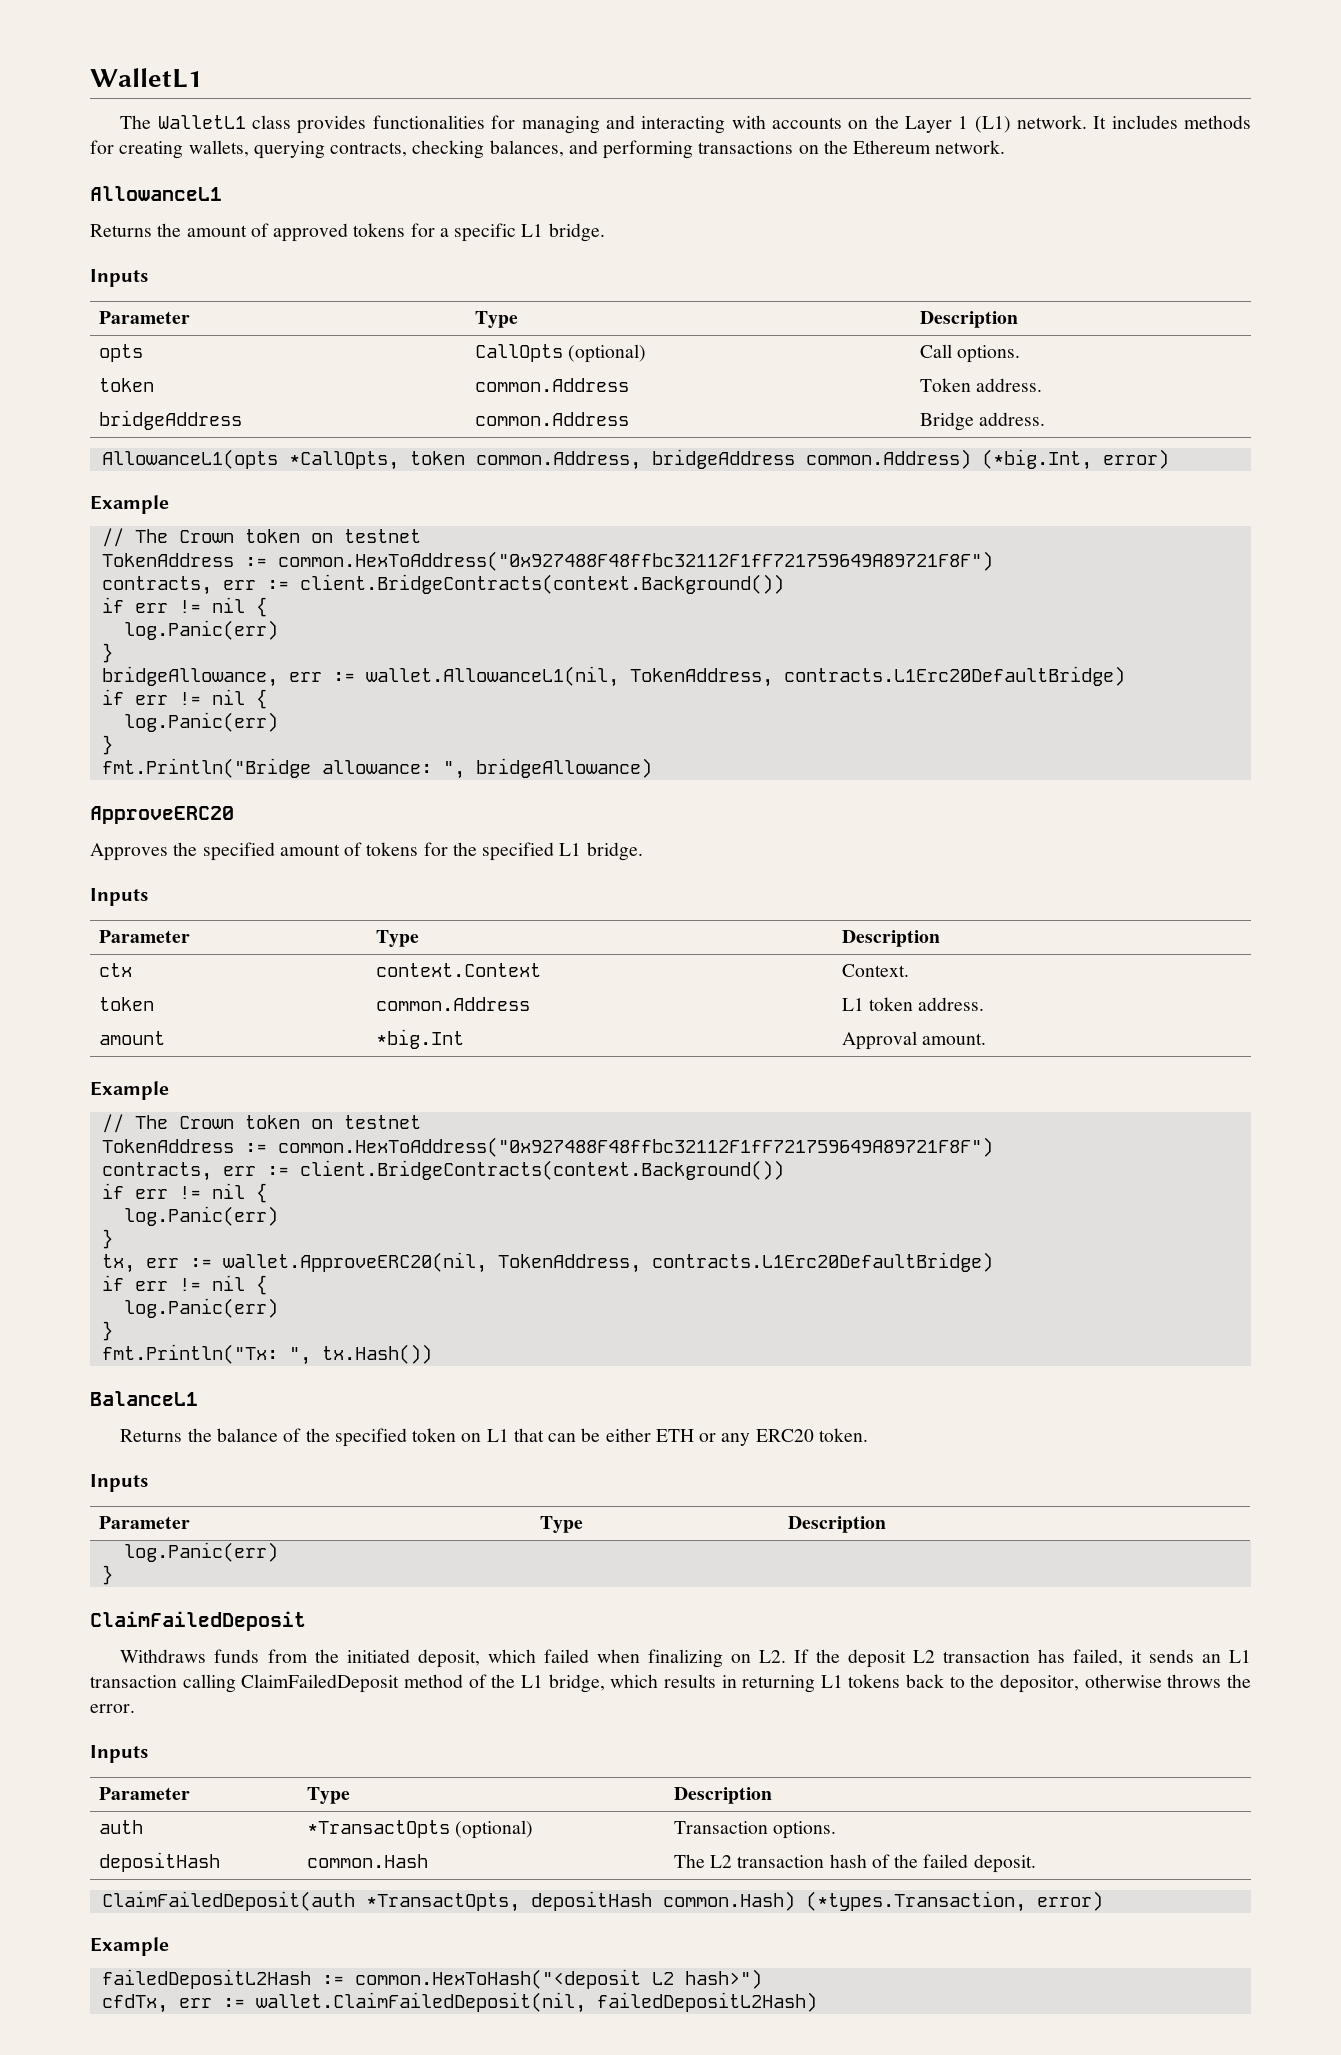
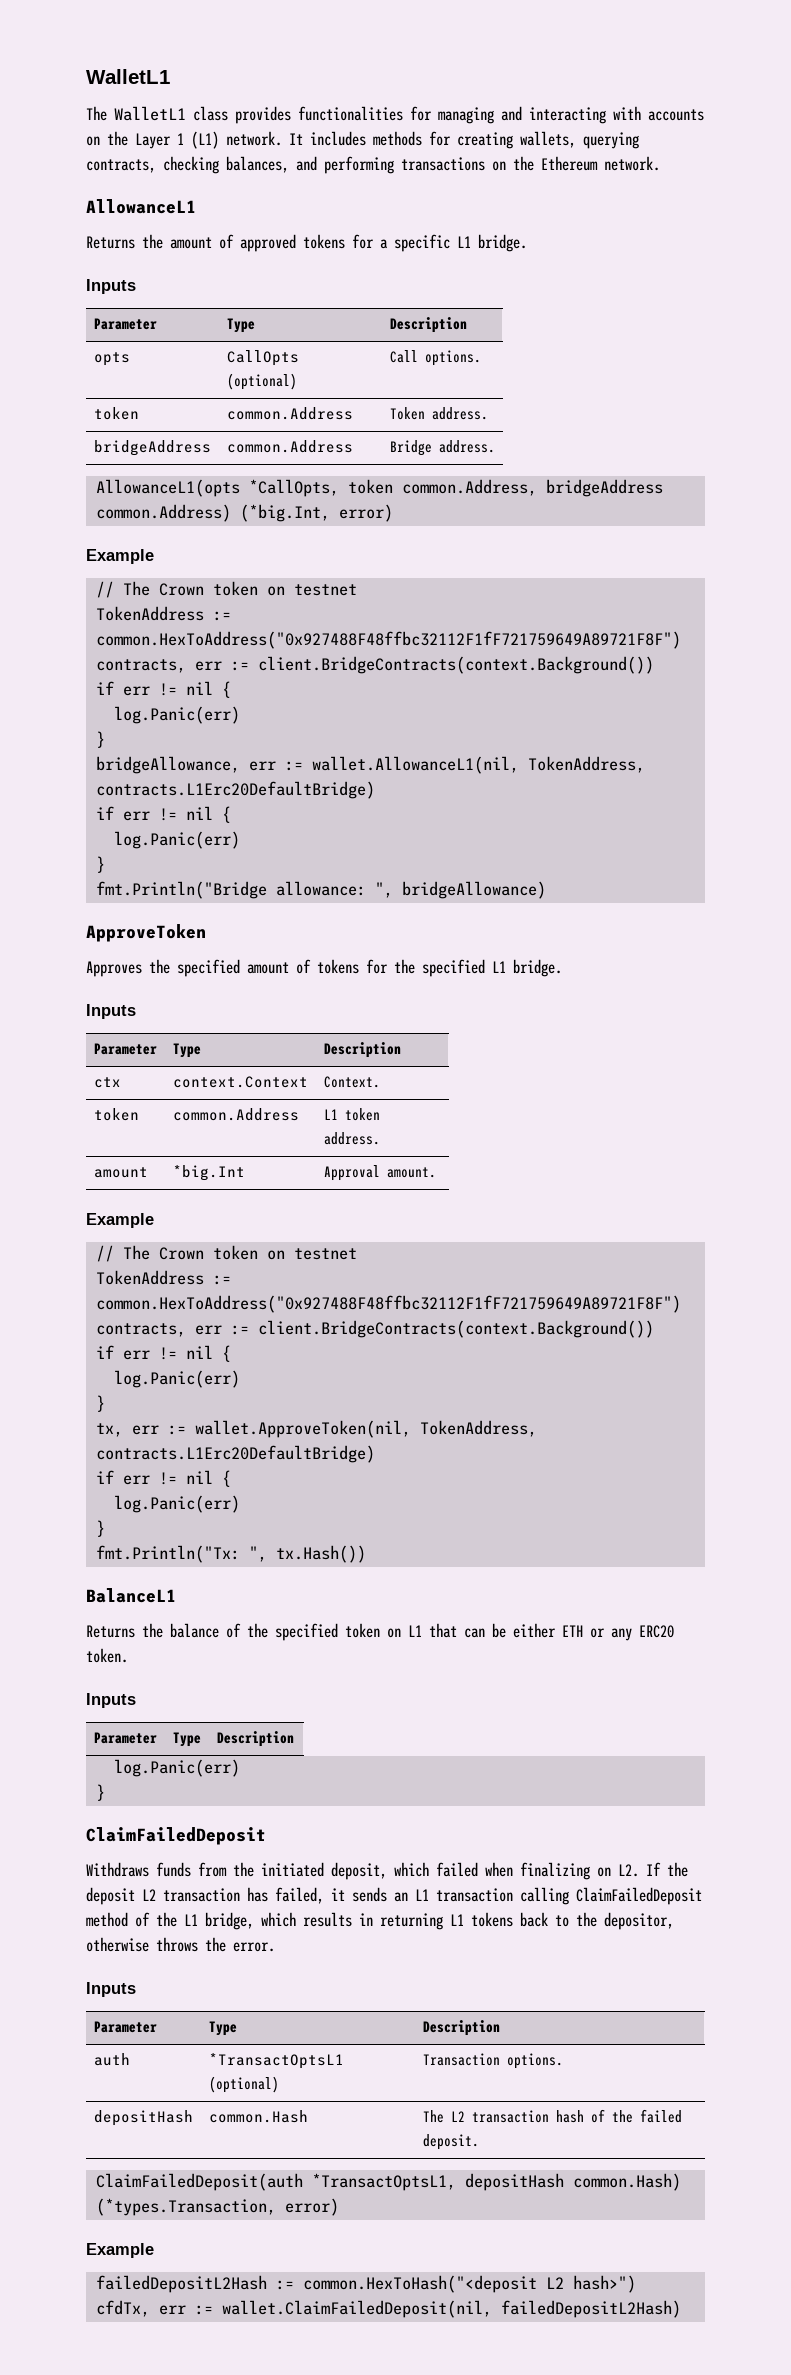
- ApproveERC20
+ ApproveToken
- tx, err := wallet.ApproveERC20(nil, TokenAddress, contracts.L1Erc20DefaultBridge)
+ tx, err := wallet.ApproveToken(nil, TokenAddress, contracts.L1Erc20DefaultBridge)
- auth | *TransactOpts (optional) | Transaction options.
+ auth | *TransactOptsL1 (optional) | Transaction options.
- ClaimFailedDeposit(auth *TransactOpts, depositHash common.Hash) (*types.Transaction, error)
+ ClaimFailedDeposit(auth *TransactOptsL1, depositHash common.Hash) (*types.Transaction, error)

